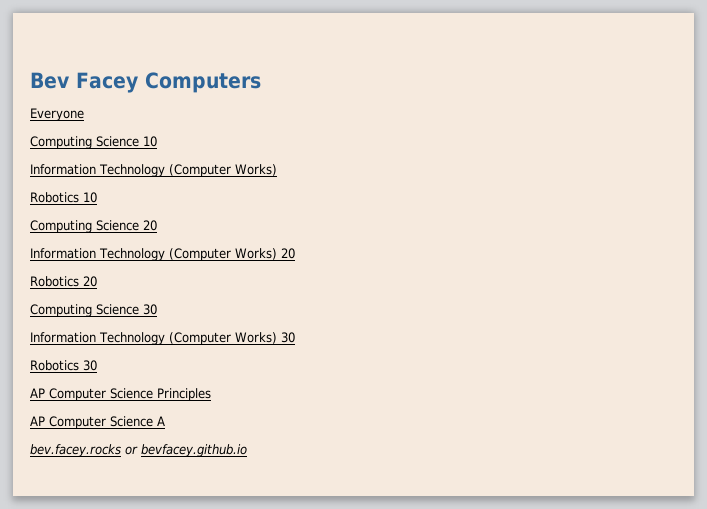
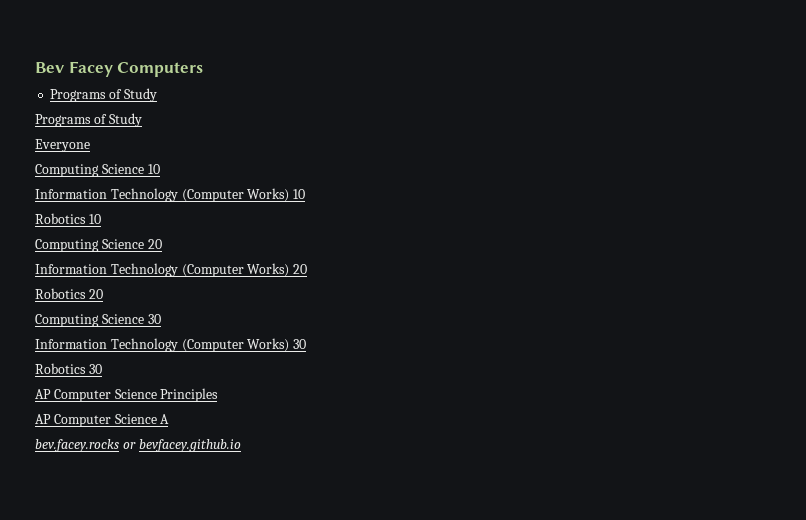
  Bev Facey Computers
+ Programs of Study
+ Programs of Study
  Computing Science 10
- Information Technology (Computer Works)
+ Information Technology (Computer Works) 10

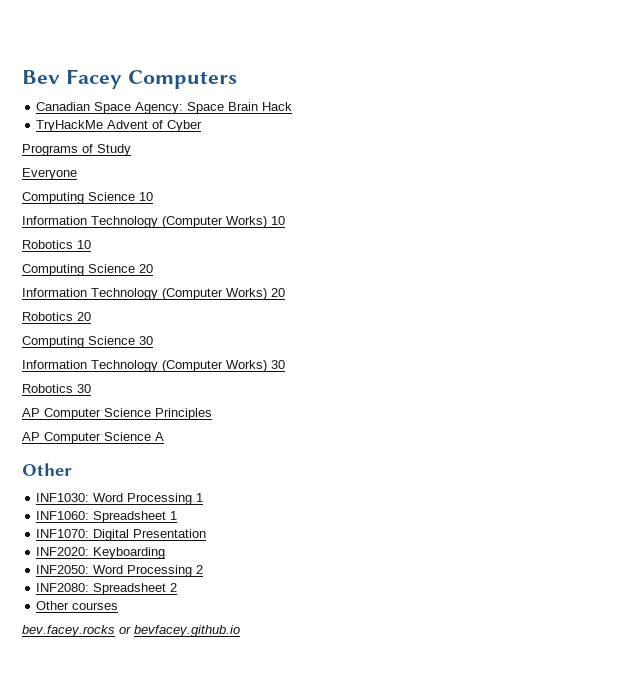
  Bev Facey Computers
- Programs of Study
+ Canadian Space Agency: Space Brain Hack
+ TryHackMe Advent of Cyber
  AP Computer Science A
+ Other
+ INF1030: Word Processing 1
+ INF1060: Spreadsheet 1
+ INF1070: Digital Presentation
+ INF2020: Keyboarding
+ INF2050: Word Processing 2
+ INF2080: Spreadsheet 2
+ Other courses

